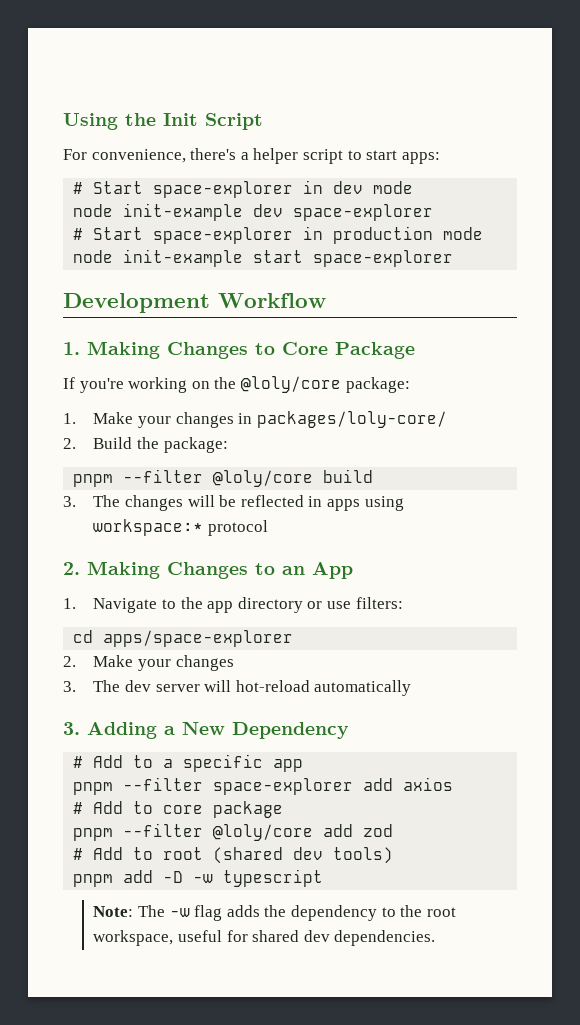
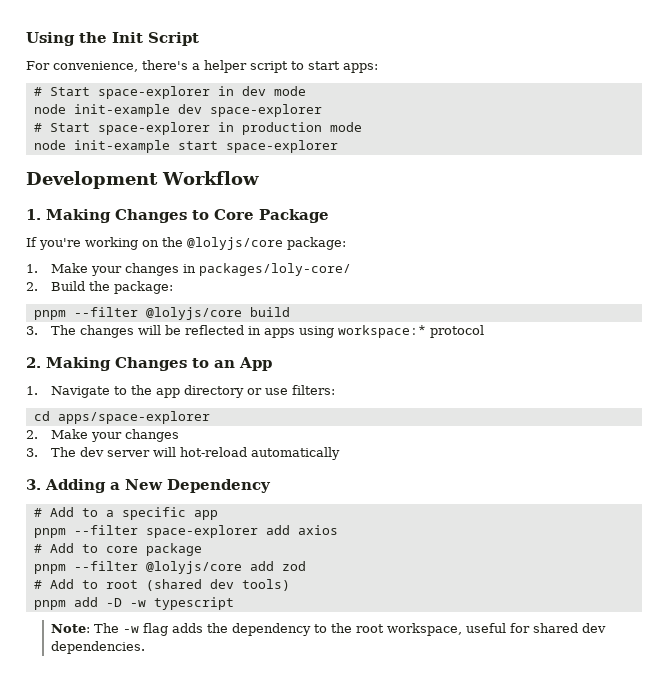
- If you're working on the @loly/core package:
+ If you're working on the @lolyjs/core package:
- pnpm --filter @loly/core build
+ pnpm --filter @lolyjs/core build
- pnpm --filter @loly/core add zod
+ pnpm --filter @lolyjs/core add zod

